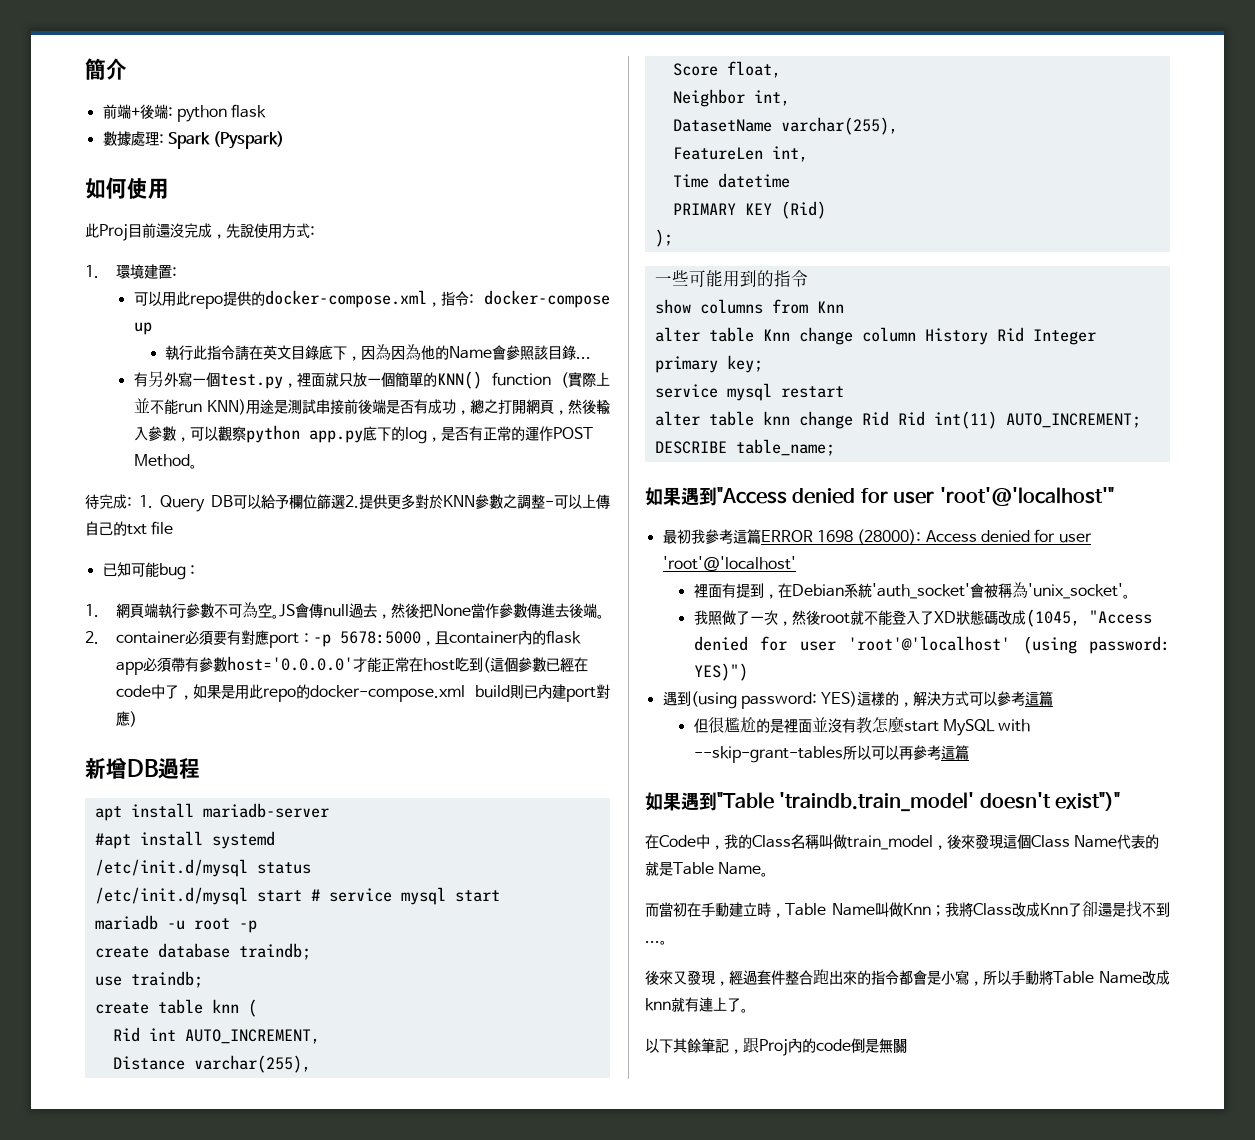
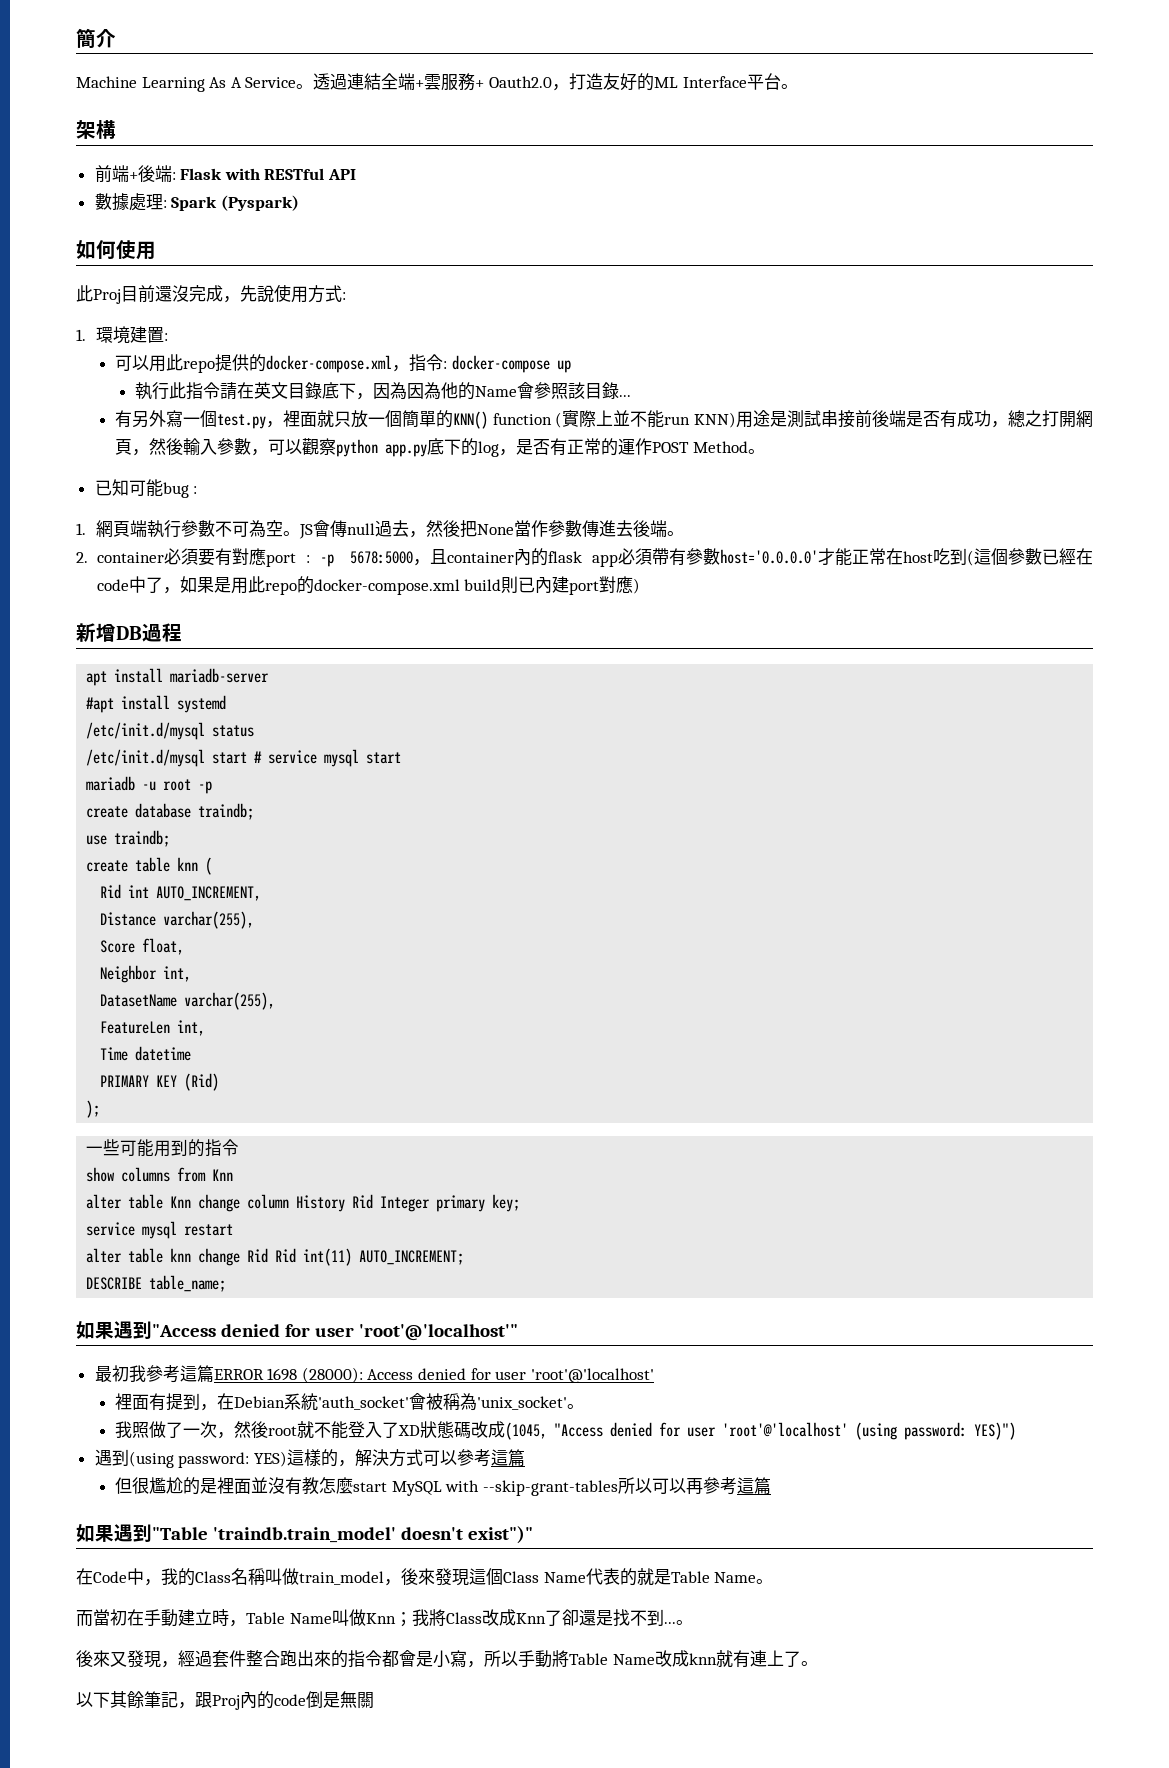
+ Machine Learning As A Service。透過連結全端+雲服務+ Oauth2.0，打造友好的ML Interface平台。
+ 架構
- 前端+後端: python flask
+ 前端+後端: Flask with RESTful API
- 待完成: 1. Query DB可以給予欄位篩選2.提供更多對於KNN參數之調整-可以上傳自己的txt file

